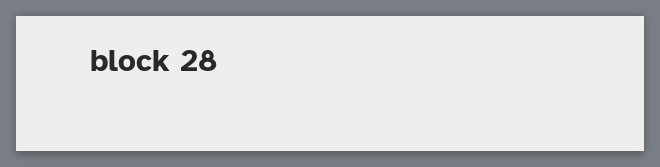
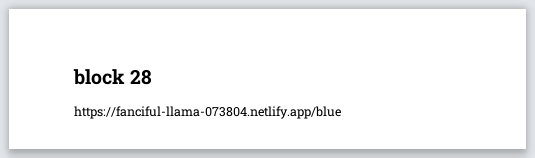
+ https://fanciful-llama-073804.netlify.app/blue

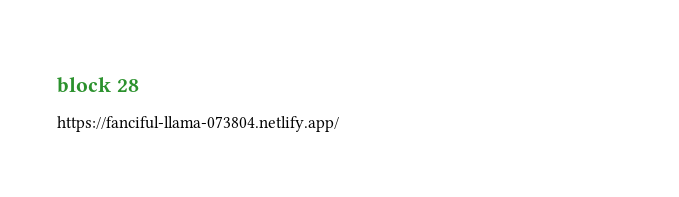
- https://fanciful-llama-073804.netlify.app/blue
+ https://fanciful-llama-073804.netlify.app/

